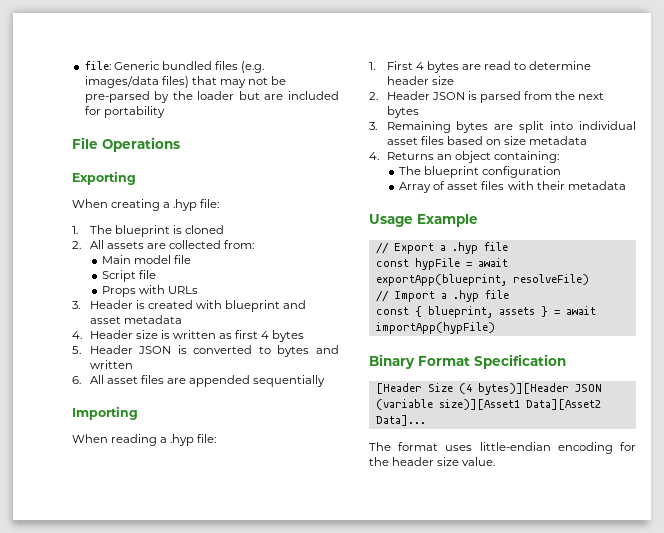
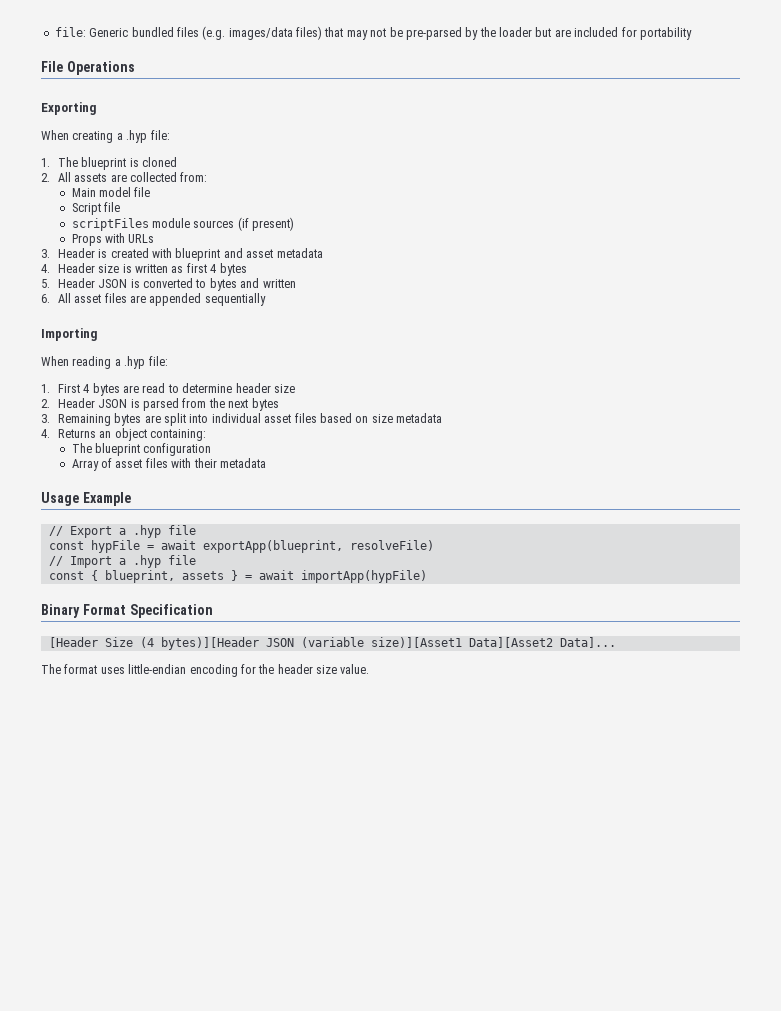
+ scriptFiles module sources (if present)

